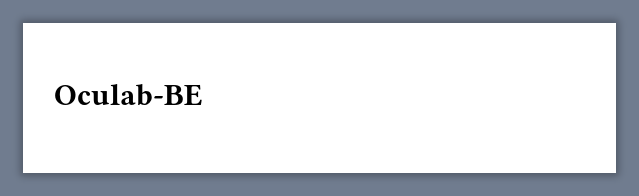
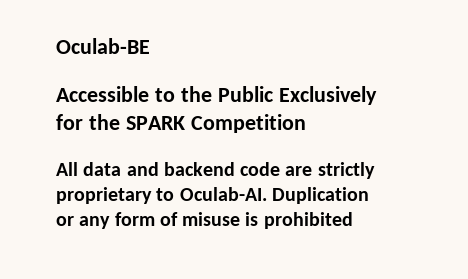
+ Accessible to the Public Exclusively for the SPARK Competition
+ All data and backend code are strictly proprietary to Oculab-AI. Duplication or any form of misuse is prohibited

